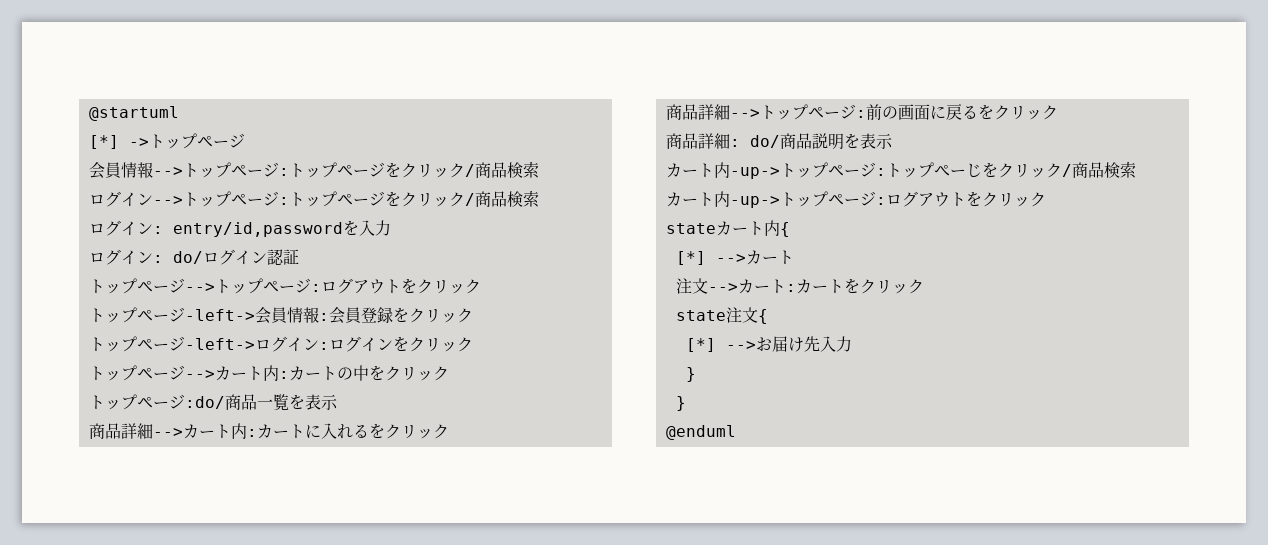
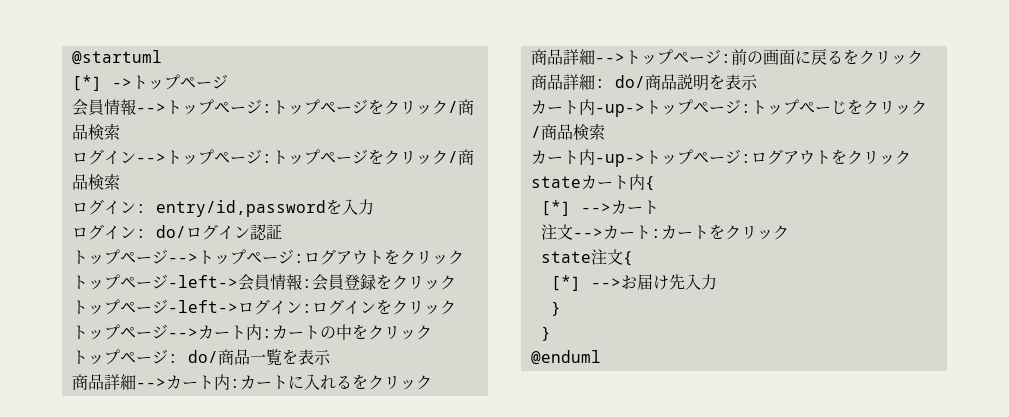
- トップページ:do/商品一覧を表示
+ トップページ: do/商品一覧を表示

